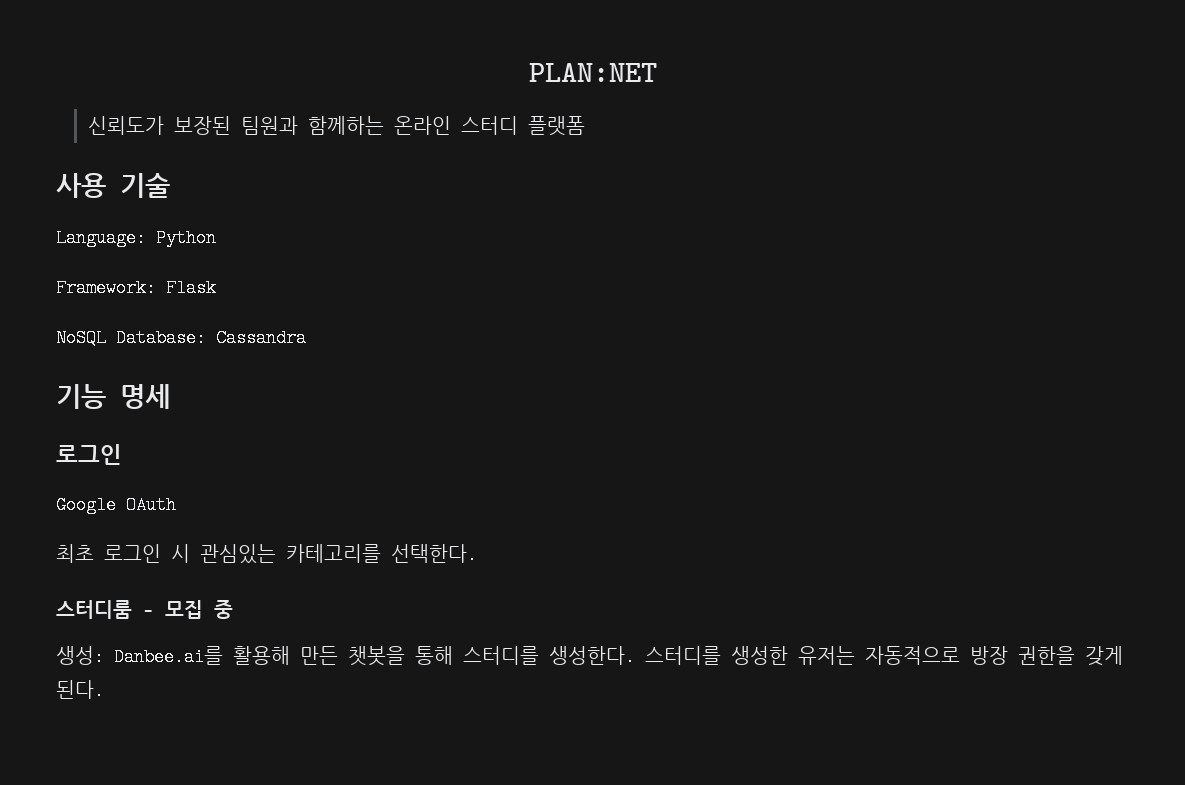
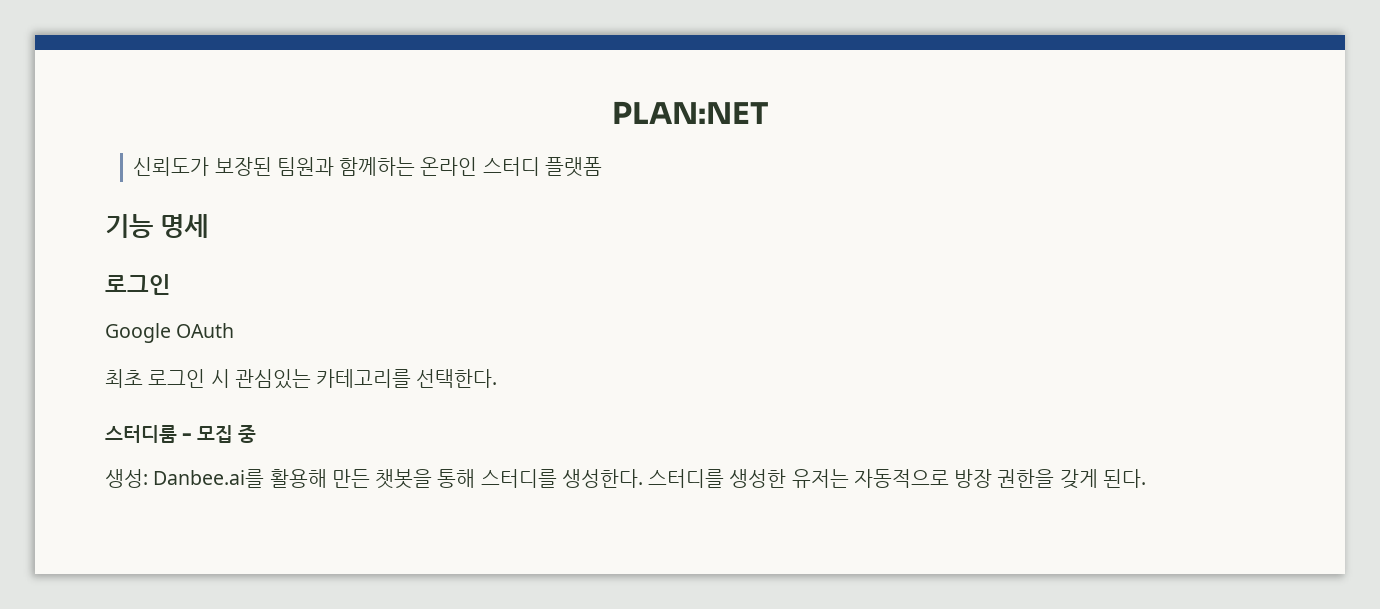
- 사용 기술
- Language: Python
- Framework: Flask
- NoSQL Database: Cassandra

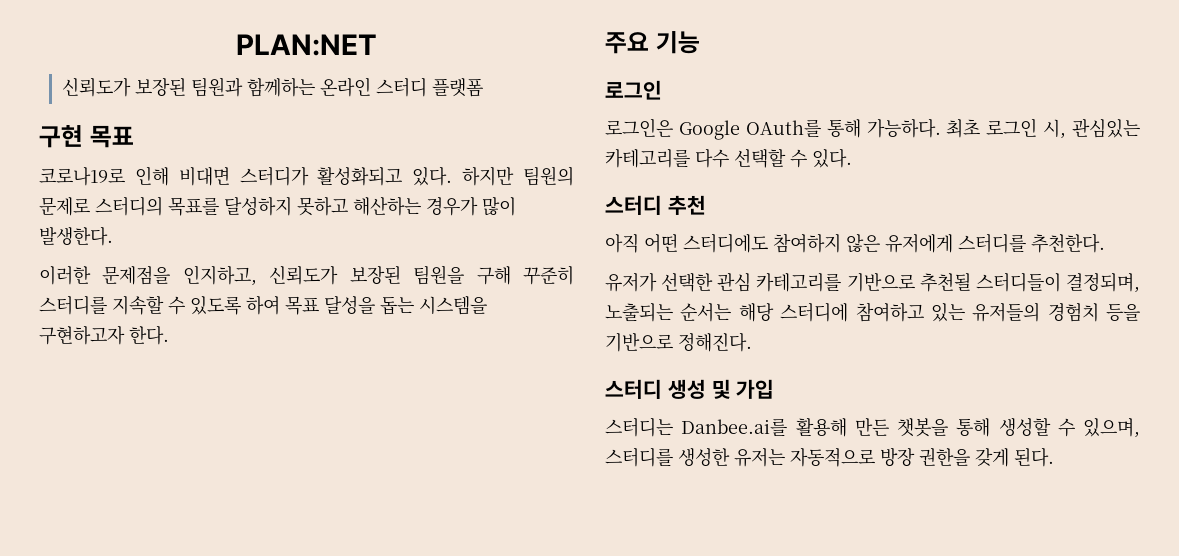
- 기능 명세
+ 구현 목표
+ 코로나19로 인해 비대면 스터디가 활성화되고 있다. 하지만 팀원의 문제로 스터디의 목표를 달성하지 못하고 해산하는 경우가 많이 발생한다.
+ 이러한 문제점을 인지하고, 신뢰도가 보장된 팀원을 구해 꾸준히 스터디를 지속할 수 있도록 하여 목표 달성을 돕는 시스템을 구현하고자 한다.
+ 주요 기능
- Google OAuth
- 최초 로그인 시 관심있는 카테고리를 선택한다.
- 스터디룸 - 모집 중
- 생성: Danbee.ai를 활용해 만든 챗봇을 통해 스터디를 생성한다. 스터디를 생성한 유저는 자동적으로 방장 권한을 갖게 된다.
+ 로그인은 Google OAuth를 통해 가능하다. 최초 로그인 시, 관심있는 카테고리를 다수 선택할 수 있다.
+ 스터디 추천
+ 아직 어떤 스터디에도 참여하지 않은 유저에게 스터디를 추천한다.
+ 유저가 선택한 관심 카테고리를 기반으로 추천될 스터디들이 결정되며, 노출되는 순서는 해당 스터디에 참여하고 있는 유저들의 경험치 등을 기반으로 정해진다.
+ 스터디 생성 및 가입
+ 스터디는 Danbee.ai를 활용해 만든 챗봇을 통해 생성할 수 있으며, 스터디를 생성한 유저는 자동적으로 방장 권한을 갖게 된다.

